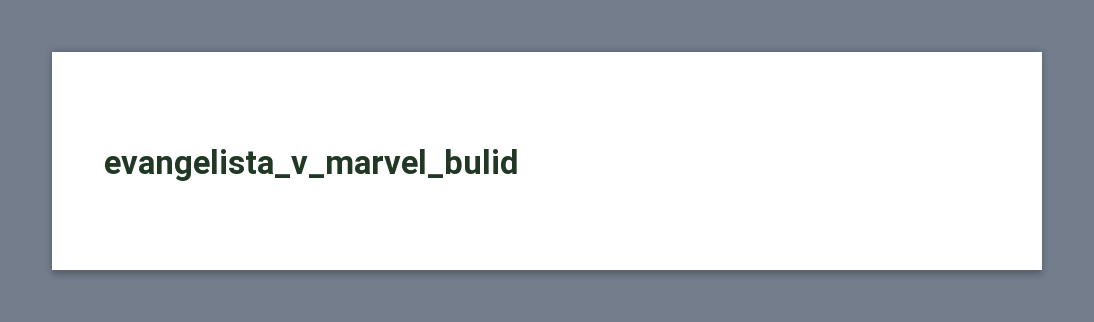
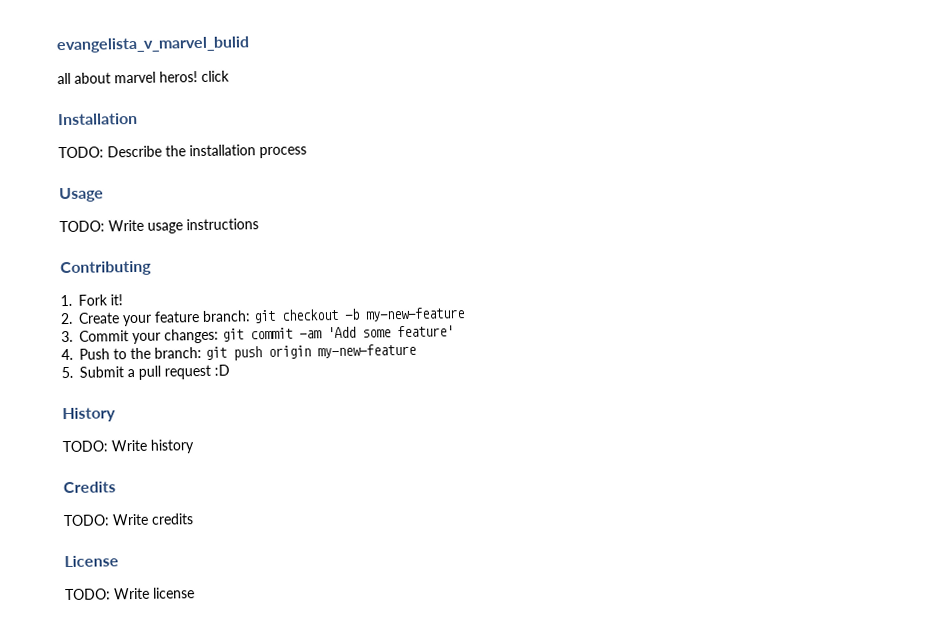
+ all about marvel heros! click
+ Installation
+ TODO: Describe the installation process
+ Usage
+ TODO: Write usage instructions
+ Contributing
+ 1. Fork it!
+ 2. Create your feature branch: git checkout -b my-new-feature
+ 3. Commit your changes: git commit -am 'Add some feature'
+ 4. Push to the branch: git push origin my-new-feature
+ 5. Submit a pull request :D
+ History
+ TODO: Write history
+ Credits
+ TODO: Write credits
+ License
+ TODO: Write license

